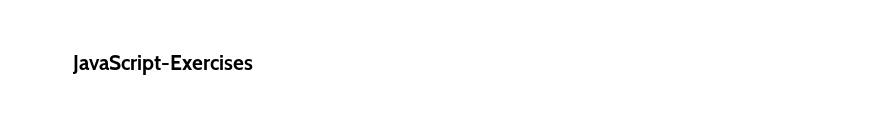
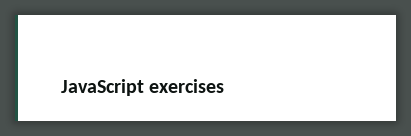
- JavaScript-Exercises
+ JavaScript exercises

